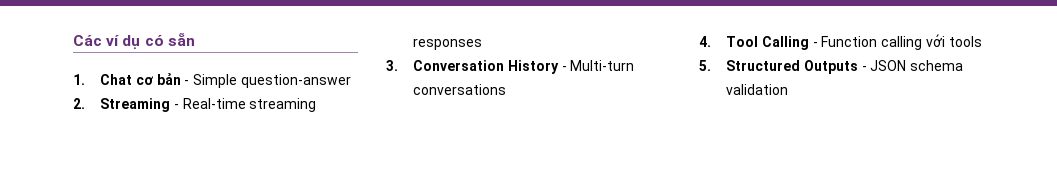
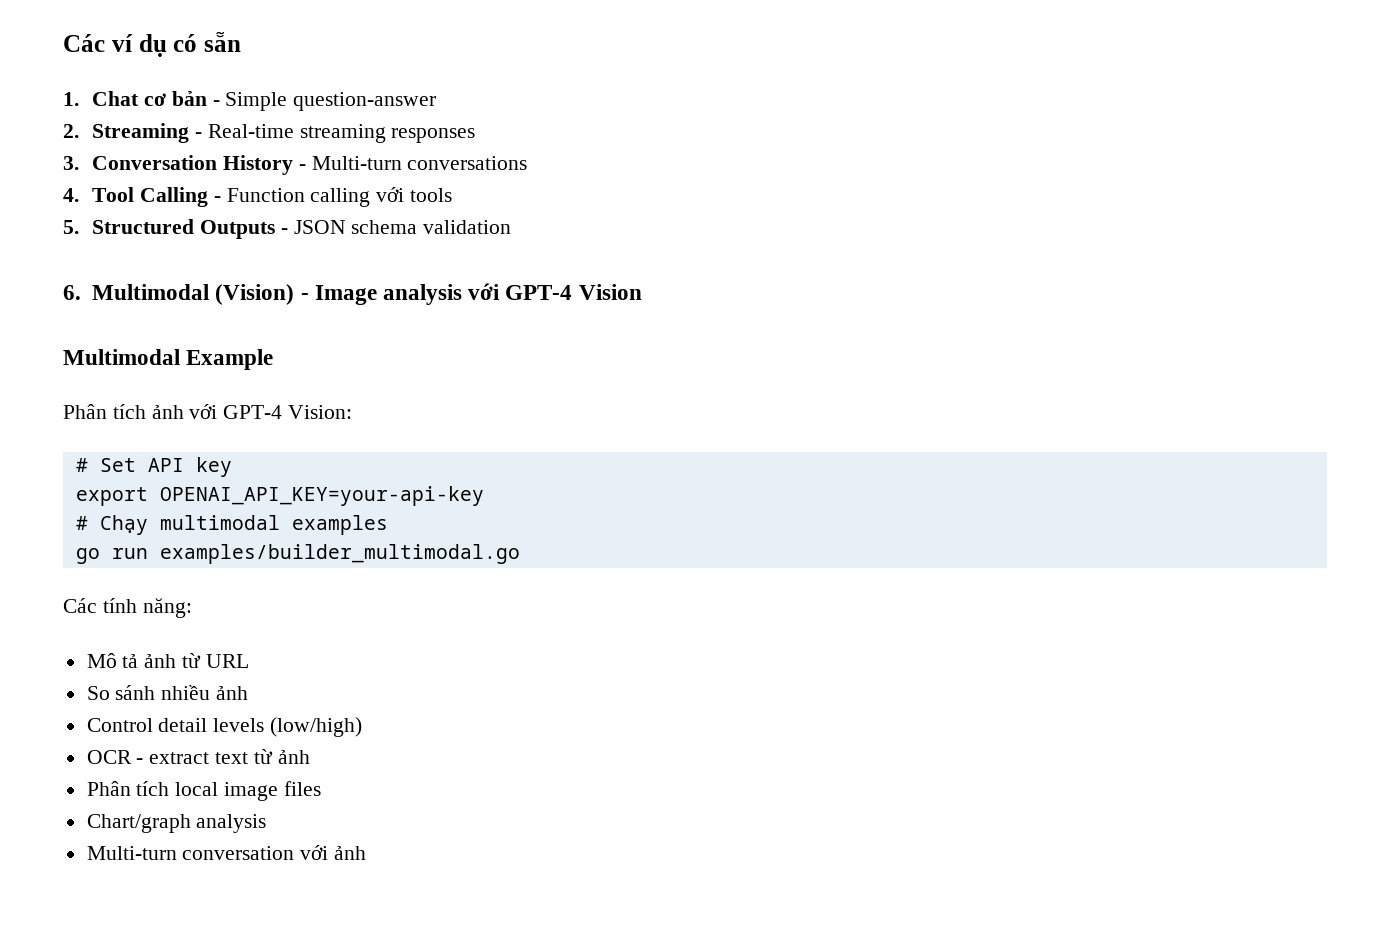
+ 6. Multimodal (Vision) - Image analysis với GPT-4 Vision
+ Multimodal Example
+ Phân tích ảnh với GPT-4 Vision:
+ # Set API key
+ export OPENAI_API_KEY=your-api-key
+ # Chạy multimodal examples
+ go run examples/builder_multimodal.go
+ Các tính năng:
+ Mô tả ảnh từ URL
+ So sánh nhiều ảnh
+ Control detail levels (low/high)
+ OCR - extract text từ ảnh
+ Phân tích local image files
+ Chart/graph analysis
+ Multi-turn conversation với ảnh

